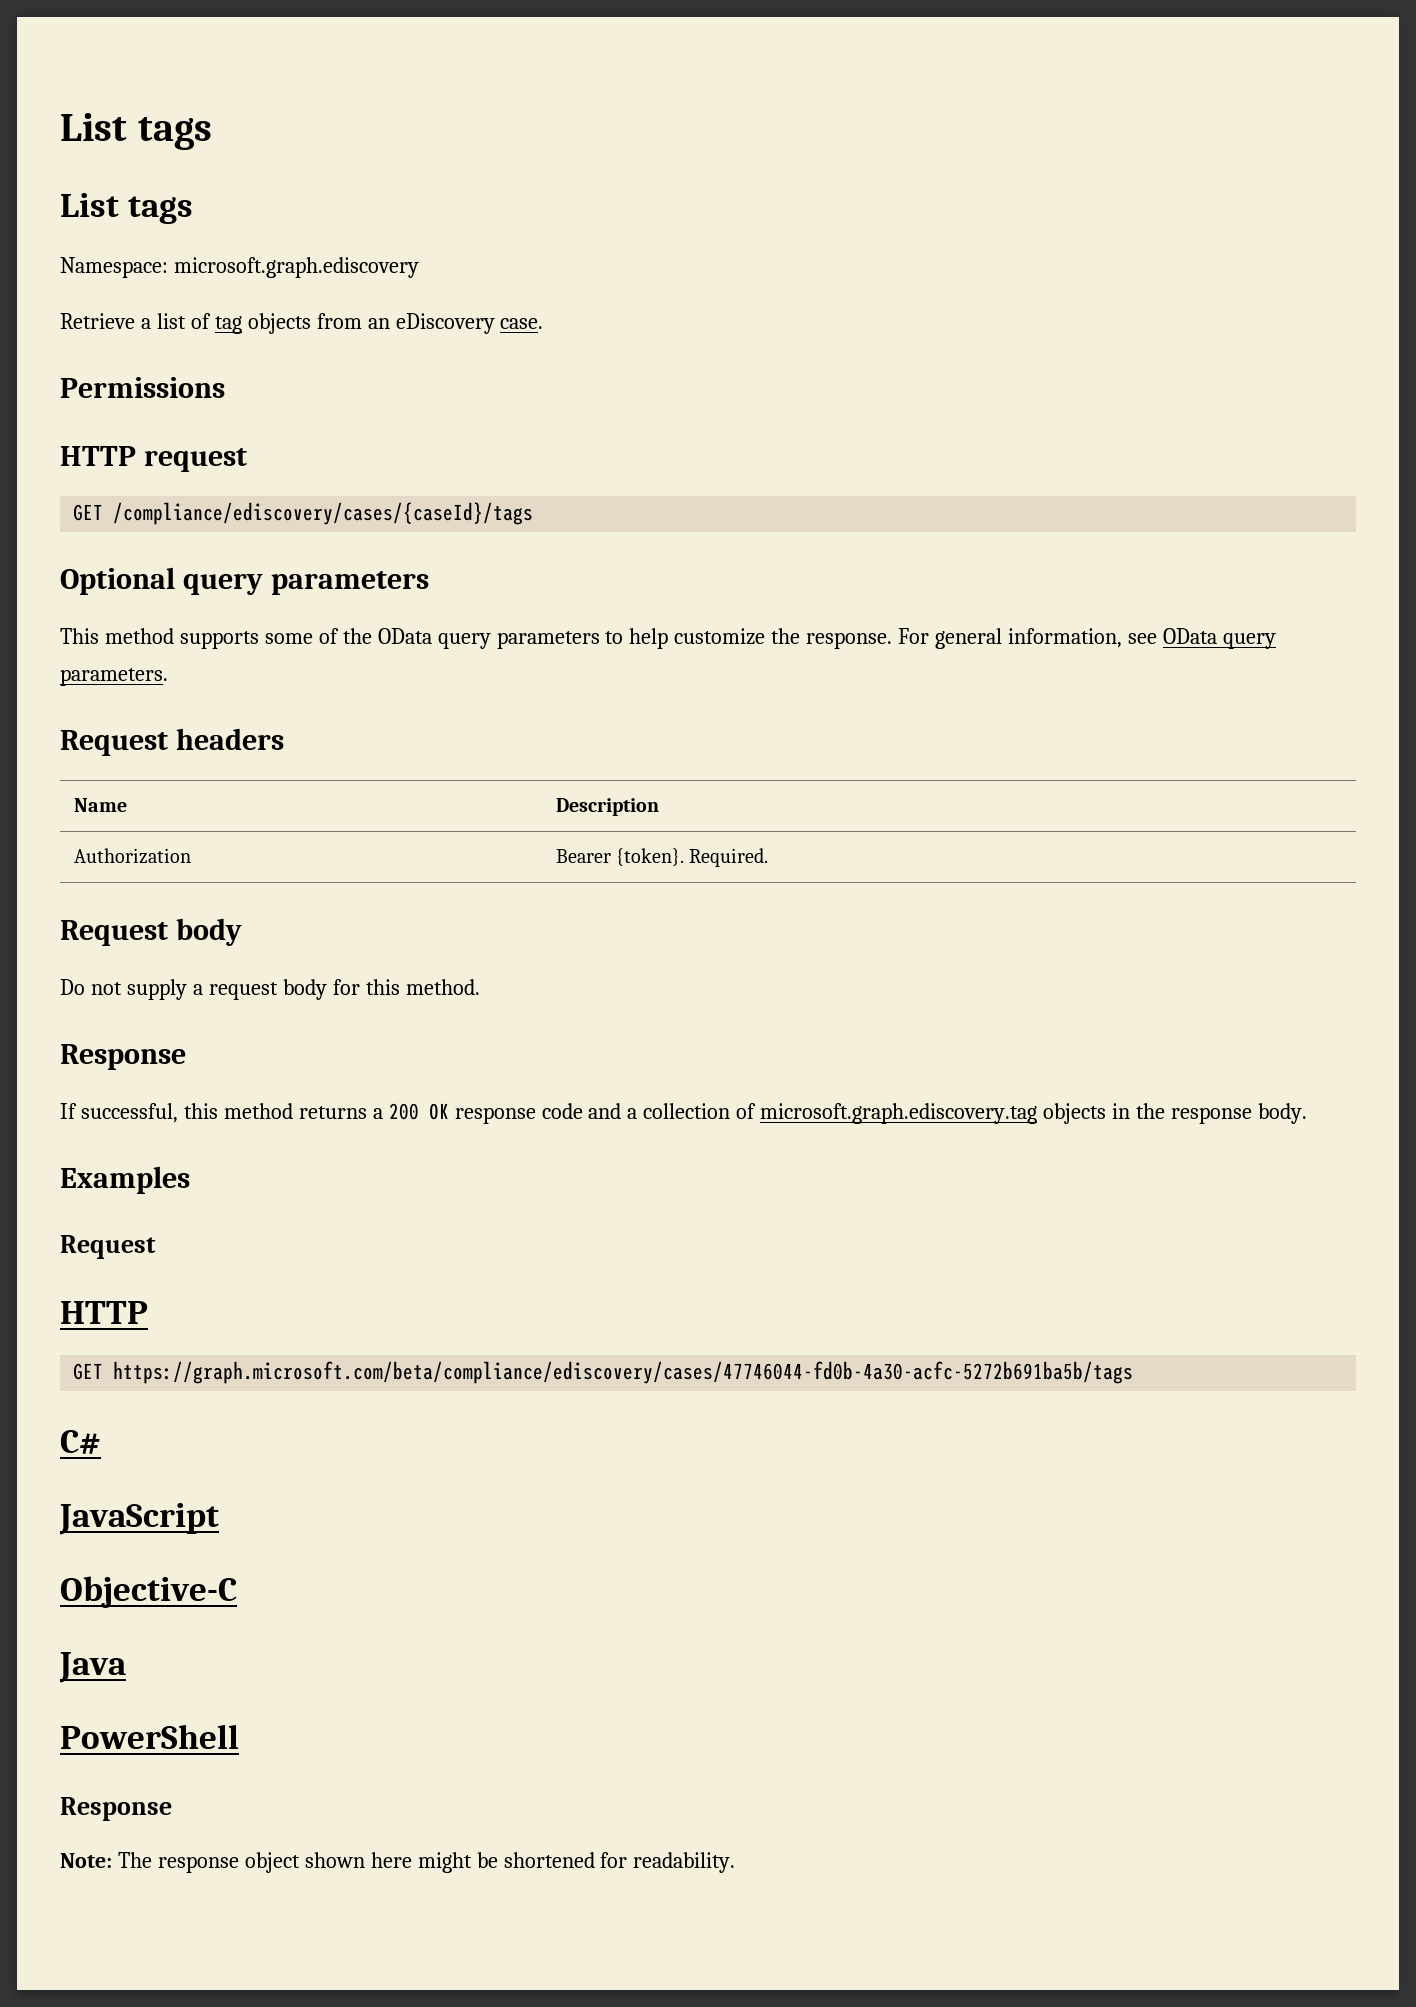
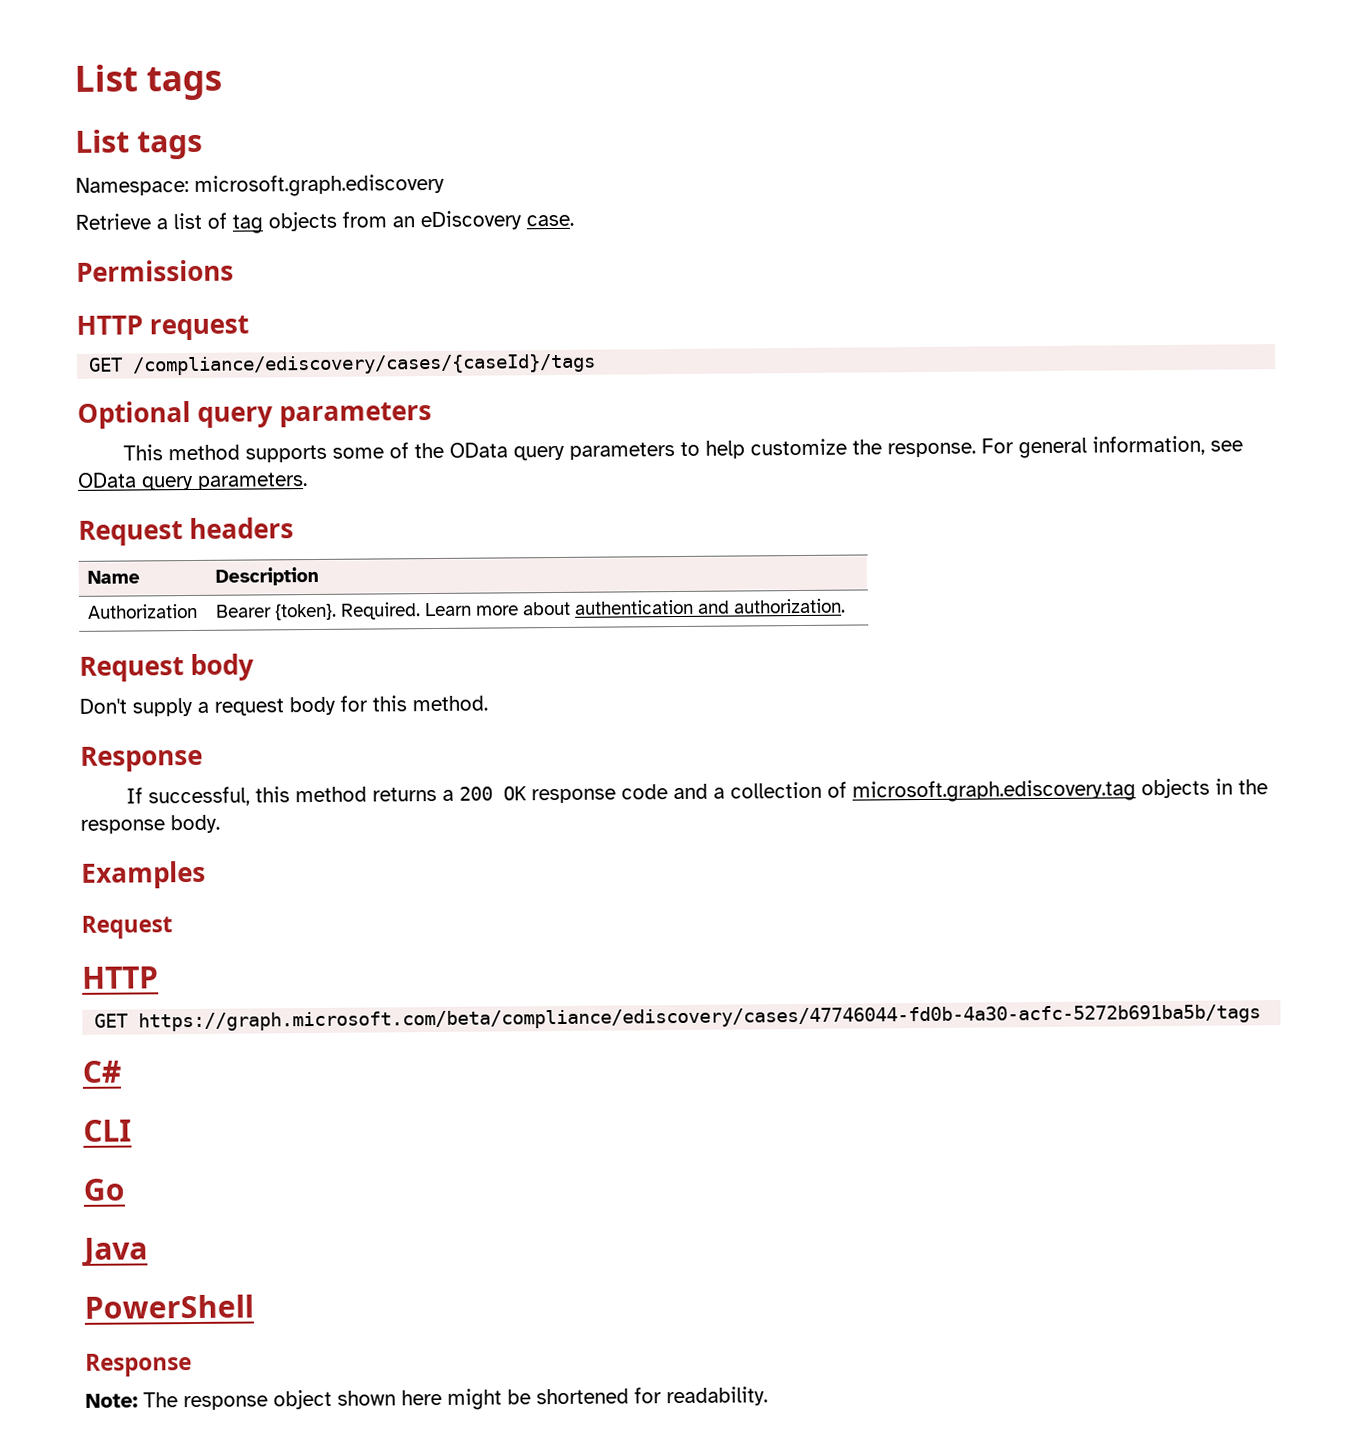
- Authorization | Bearer {token}. Required.
+ Authorization | Bearer {token}. Required. Learn more about authentication and authorization.
- Do not supply a request body for this method.
+ Don't supply a request body for this method.
- JavaScript
- Objective-C
+ CLI
+ Go

